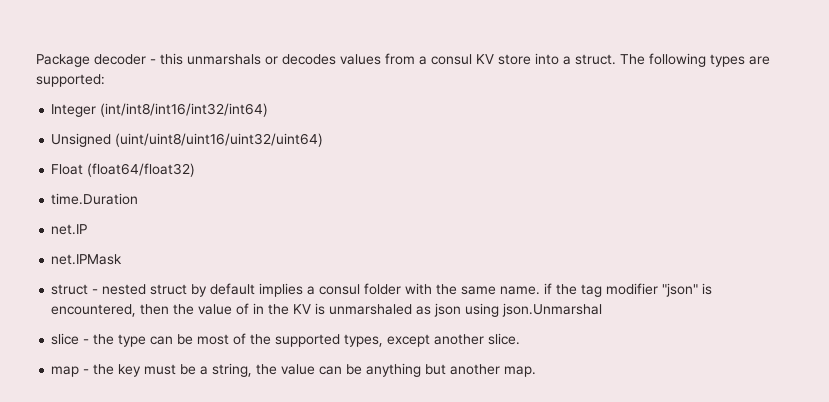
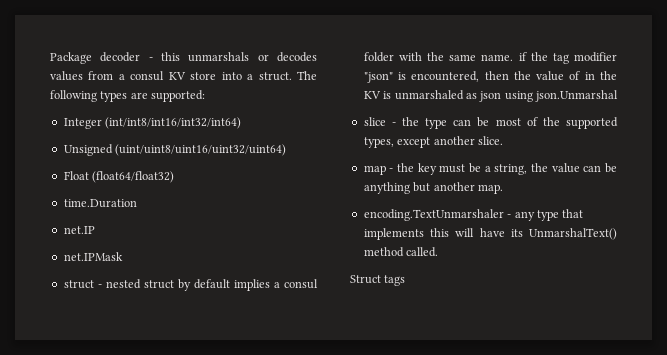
+ encoding.TextUnmarshaler - any type that implements this will have its UnmarshalText() method called.
+ Struct tags

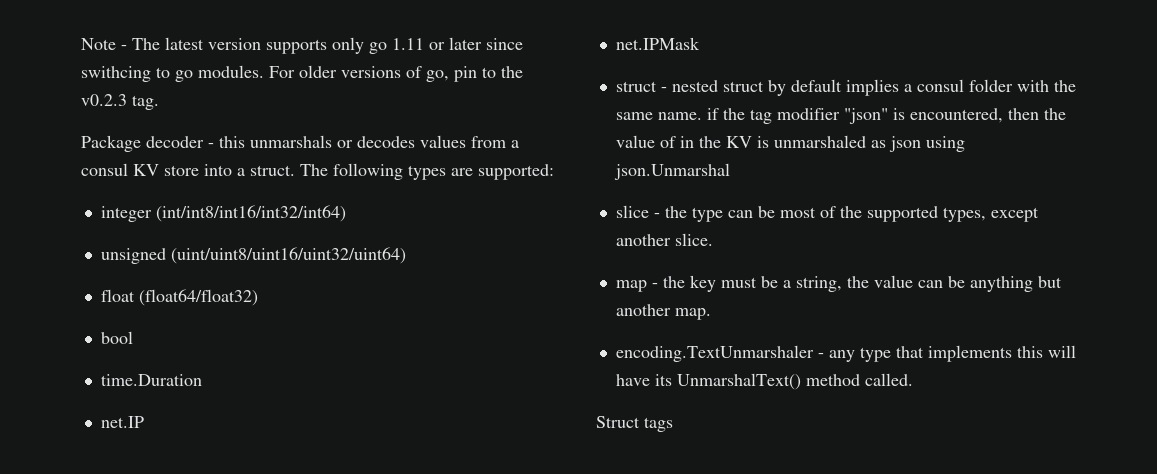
+ Note - The latest version supports only go 1.11 or later since swithcing to go modules. For older versions of go, pin to the v0.2.3 tag.
- Integer (int/int8/int16/int32/int64)
+ integer (int/int8/int16/int32/int64)
- Unsigned (uint/uint8/uint16/uint32/uint64)
+ unsigned (uint/uint8/uint16/uint32/uint64)
- Float (float64/float32)
+ float (float64/float32)
+ bool

